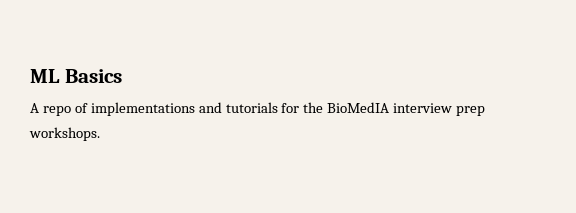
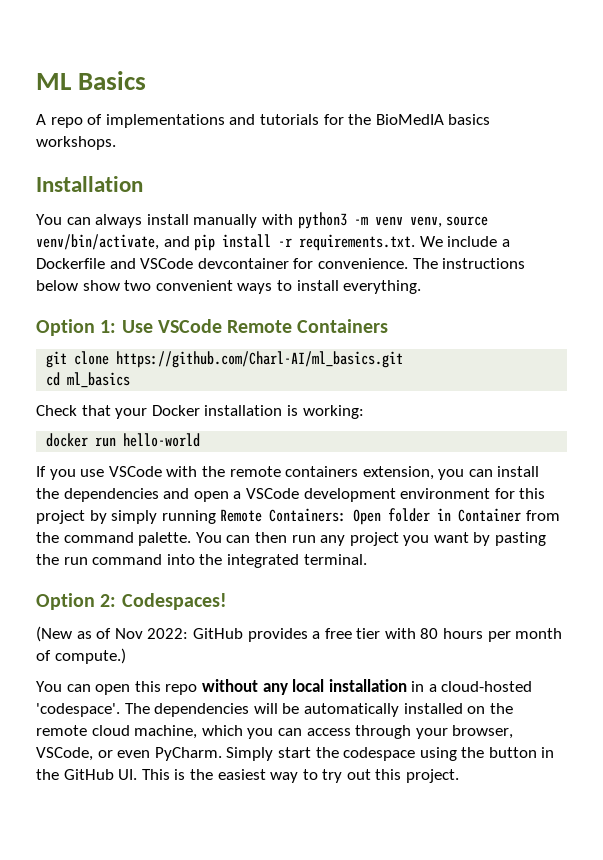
- A repo of implementations and tutorials for the BioMedIA interview prep workshops.
+ A repo of implementations and tutorials for the BioMedIA basics workshops.
+ Installation
+ You can always install manually with python3 -m venv venv, source venv/bin/activate, and pip install -r requirements.txt. We include a Dockerfile and VSCode devcontainer for convenience. The instructions below show two convenient ways to install everything.
+ Option 1: Use VSCode Remote Containers
+ git clone https://github.com/Charl-AI/ml_basics.git
+ cd ml_basics
+ Check that your Docker installation is working:
+ docker run hello-world
+ If you use VSCode with the remote containers extension, you can install the dependencies and open a VSCode development environment for this project by simply running Remote Containers: Open folder in Container from the command palette. You can then run any project you want by pasting the run command into the integrated terminal.
+ Option 2: Codespaces!
+ (New as of Nov 2022: GitHub provides a free tier with 80 hours per month of compute.)
+ You can open this repo without any local installation in a cloud-hosted 'codespace'. The dependencies will be automatically installed on the remote cloud machine, which you can access through your browser, VSCode, or even PyCharm. Simply start the codespace using the button in the GitHub UI. This is the easiest way to try out this project.

